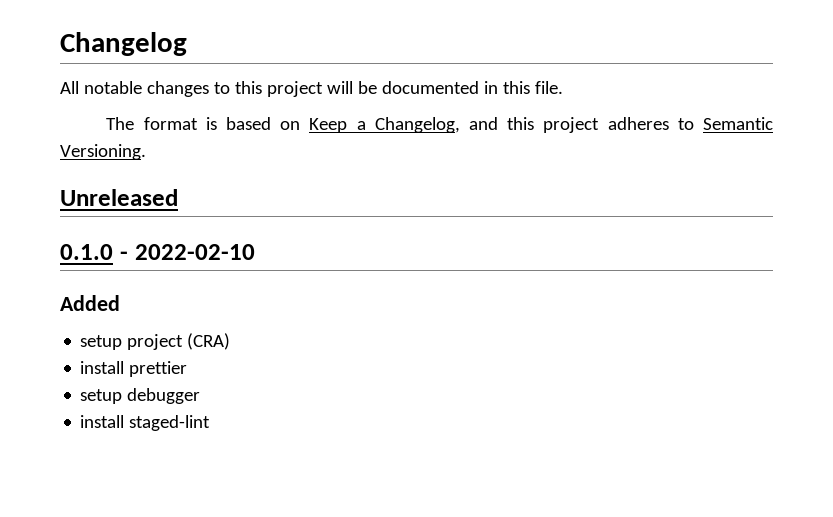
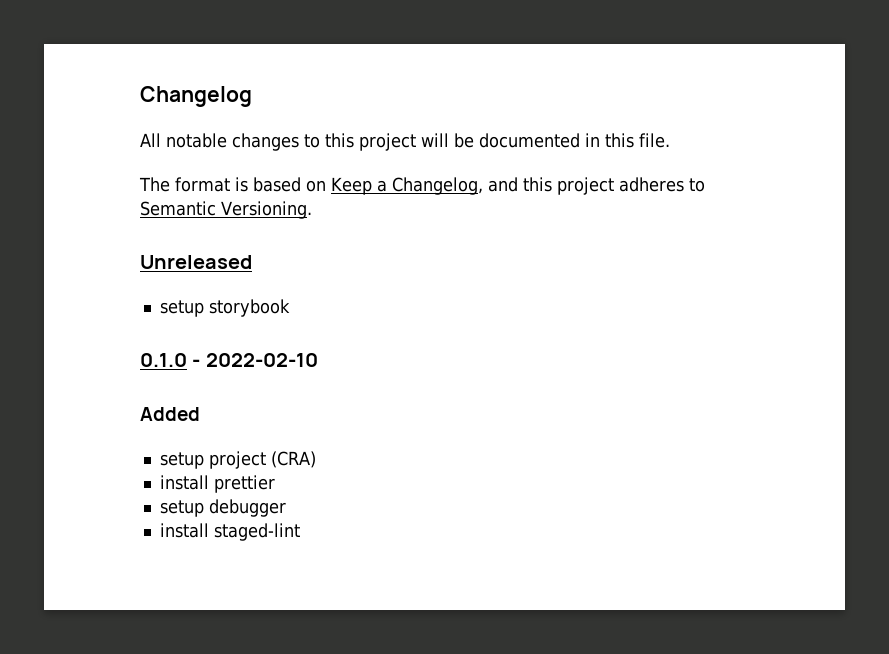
+ setup storybook

